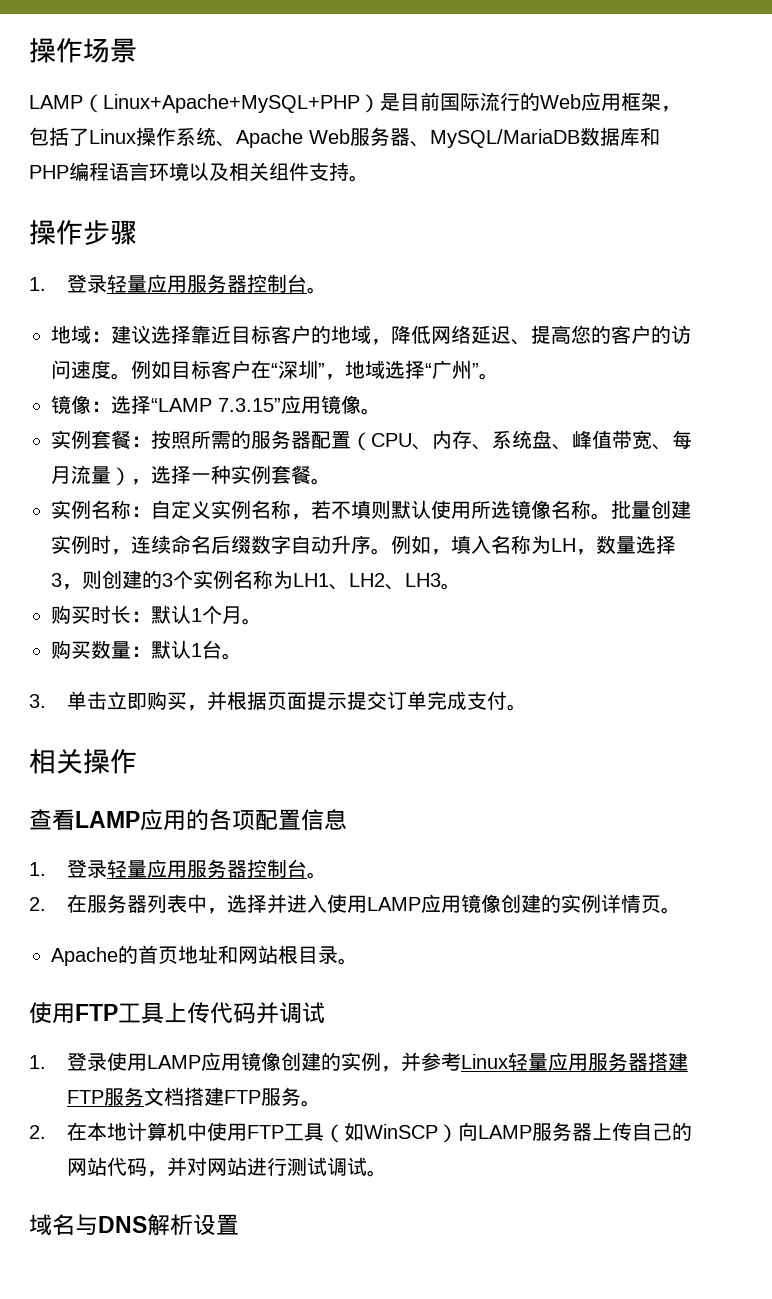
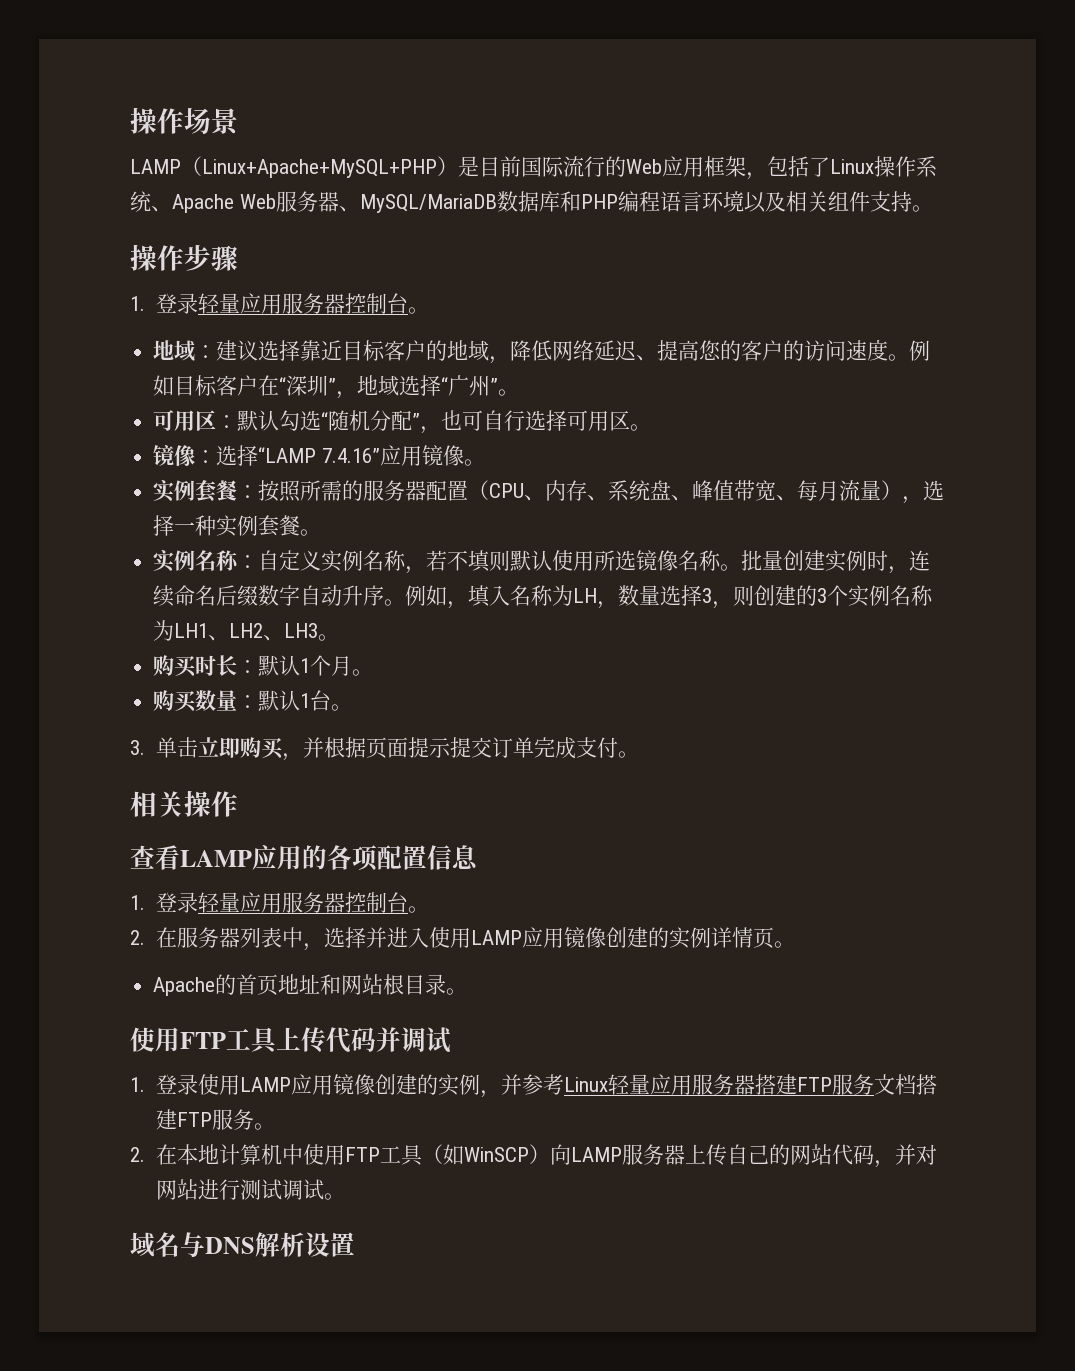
+ 可用区：默认勾选“随机分配”，也可自行选择可用区。
- 镜像：选择“LAMP 7.3.15”应用镜像。
+ 镜像：选择“LAMP 7.4.16”应用镜像。

